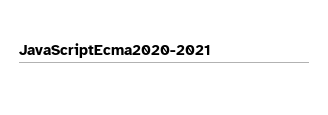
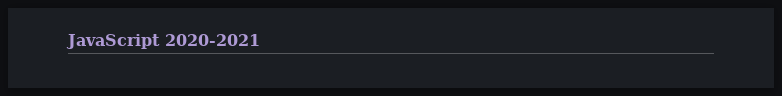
- JavaScriptEcma2020-2021
+ JavaScript 2020-2021

